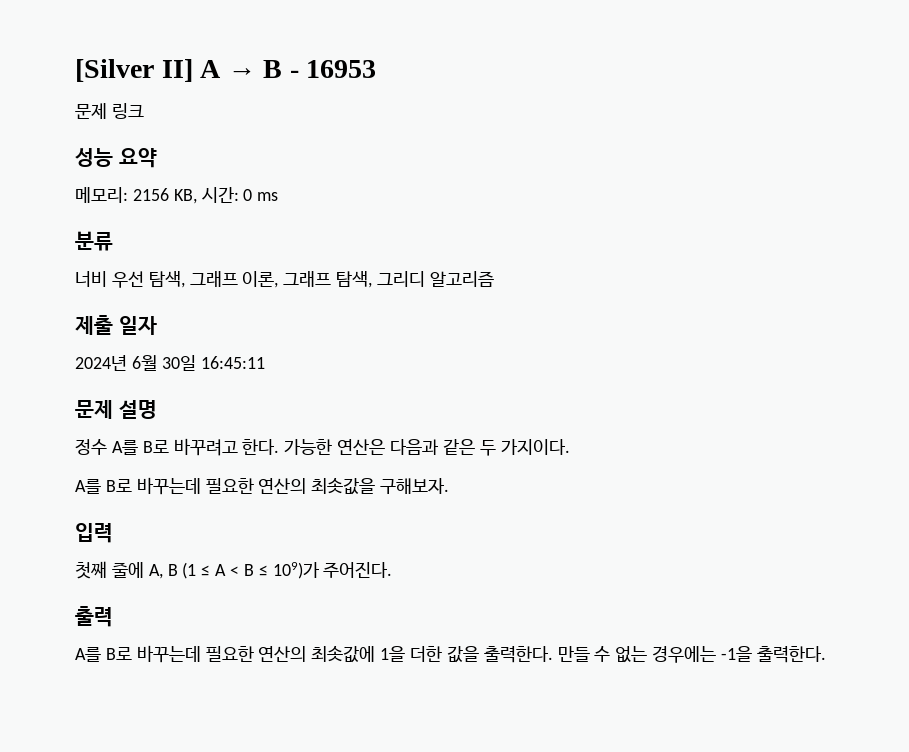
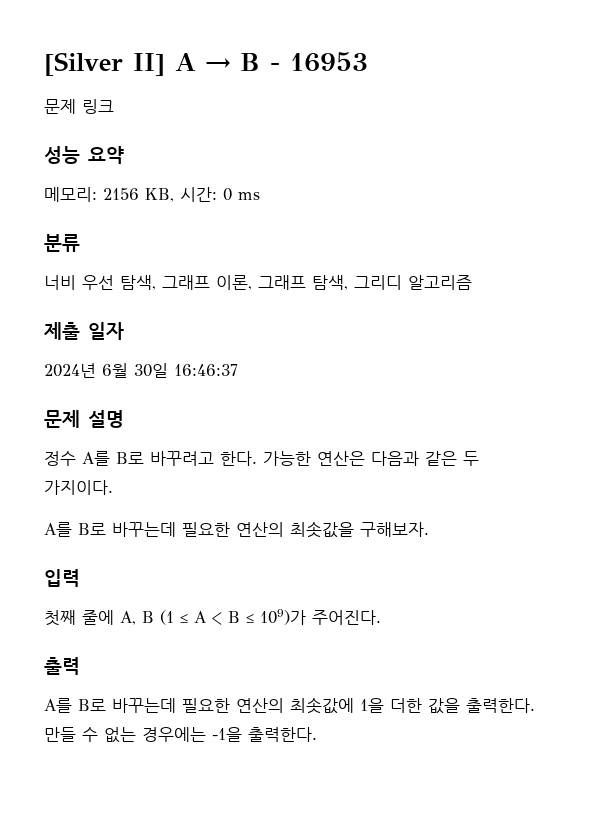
- 2024년 6월 30일 16:45:11
+ 2024년 6월 30일 16:46:37

